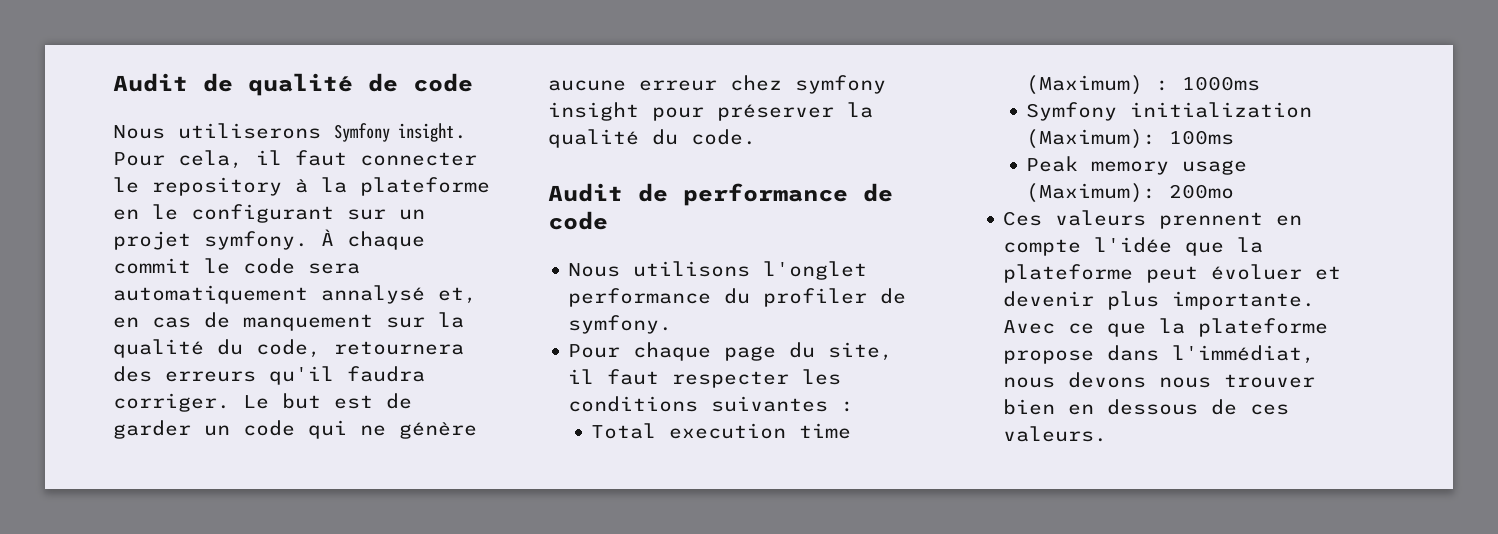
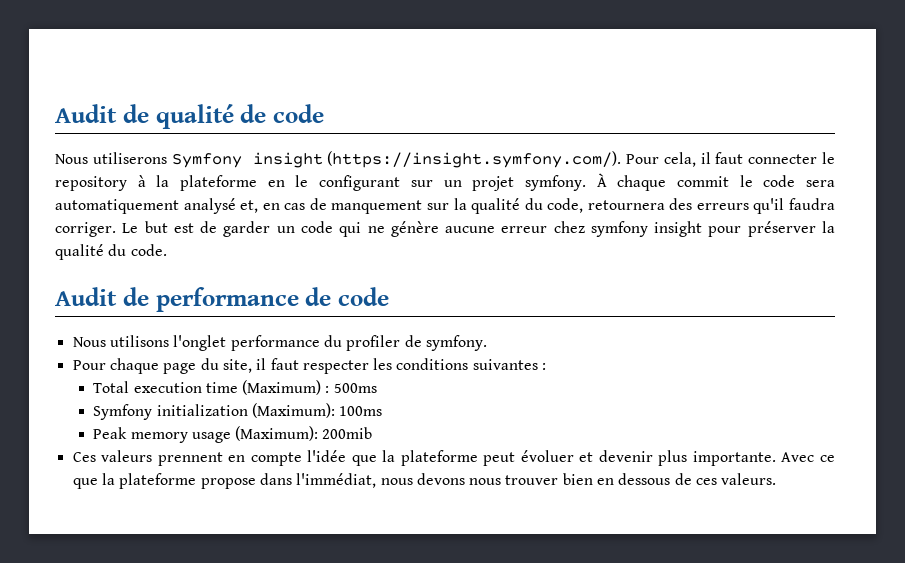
- Nous utiliserons Symfony insight. Pour cela, il faut connecter le repository à la plateforme en le configurant sur un projet symfony.
+ Nous utiliserons Symfony insight (https://insight.symfony.com/). Pour cela, il faut connecter le repository à la plateforme en le configurant sur un projet symfony.
- À chaque commit le code sera automatiquement annalysé et, en cas de manquement sur la qualité du code, retournera des erreurs qu'il faudra corriger.
+ À chaque commit le code sera automatiquement analysé et, en cas de manquement sur la qualité du code, retournera des erreurs qu'il faudra corriger.
- Total execution time (Maximum) : 1000ms
+ Total execution time (Maximum) : 500ms
- Peak memory usage (Maximum): 200mo
+ Peak memory usage (Maximum): 200mib

